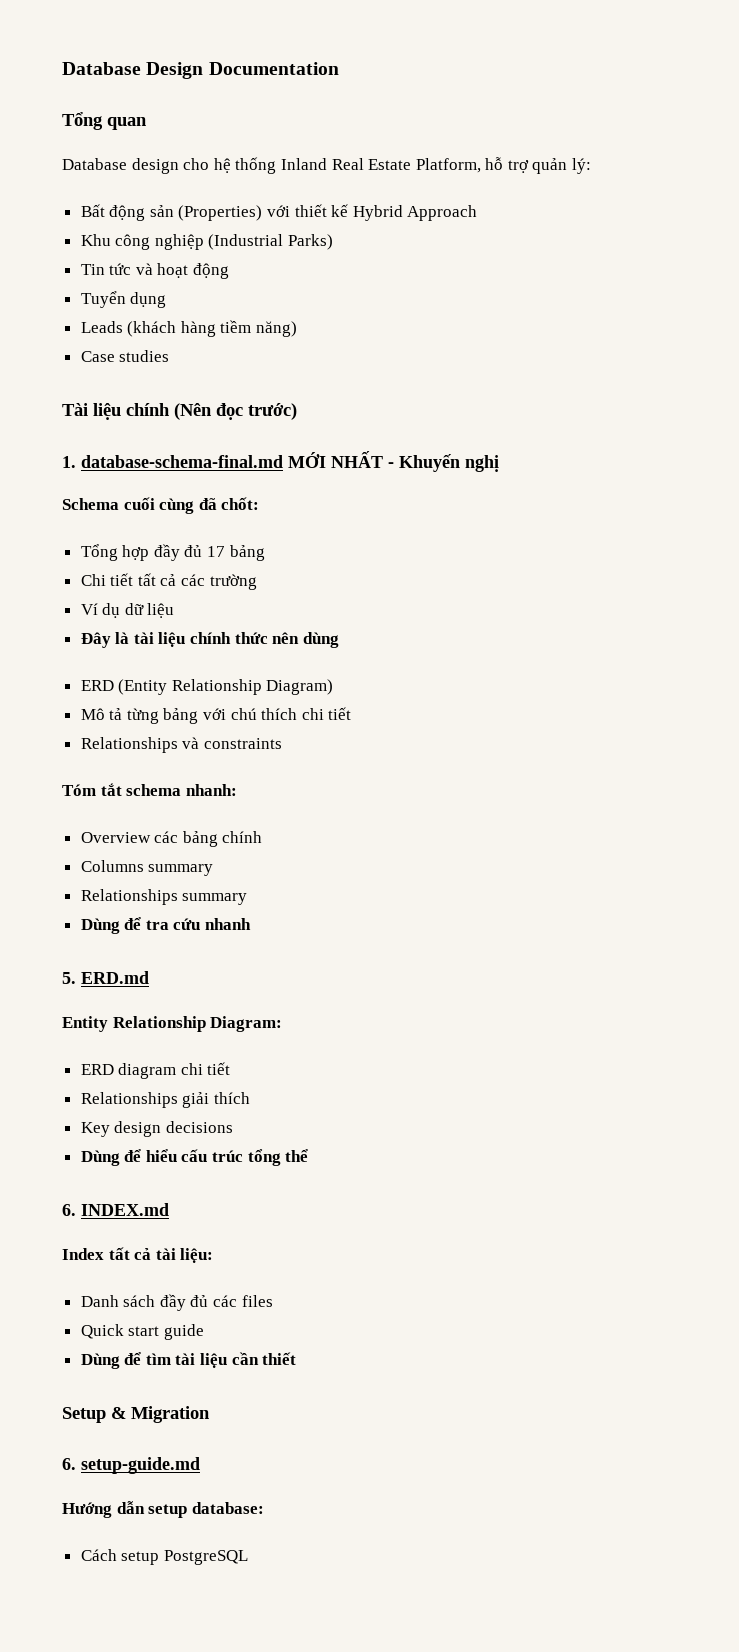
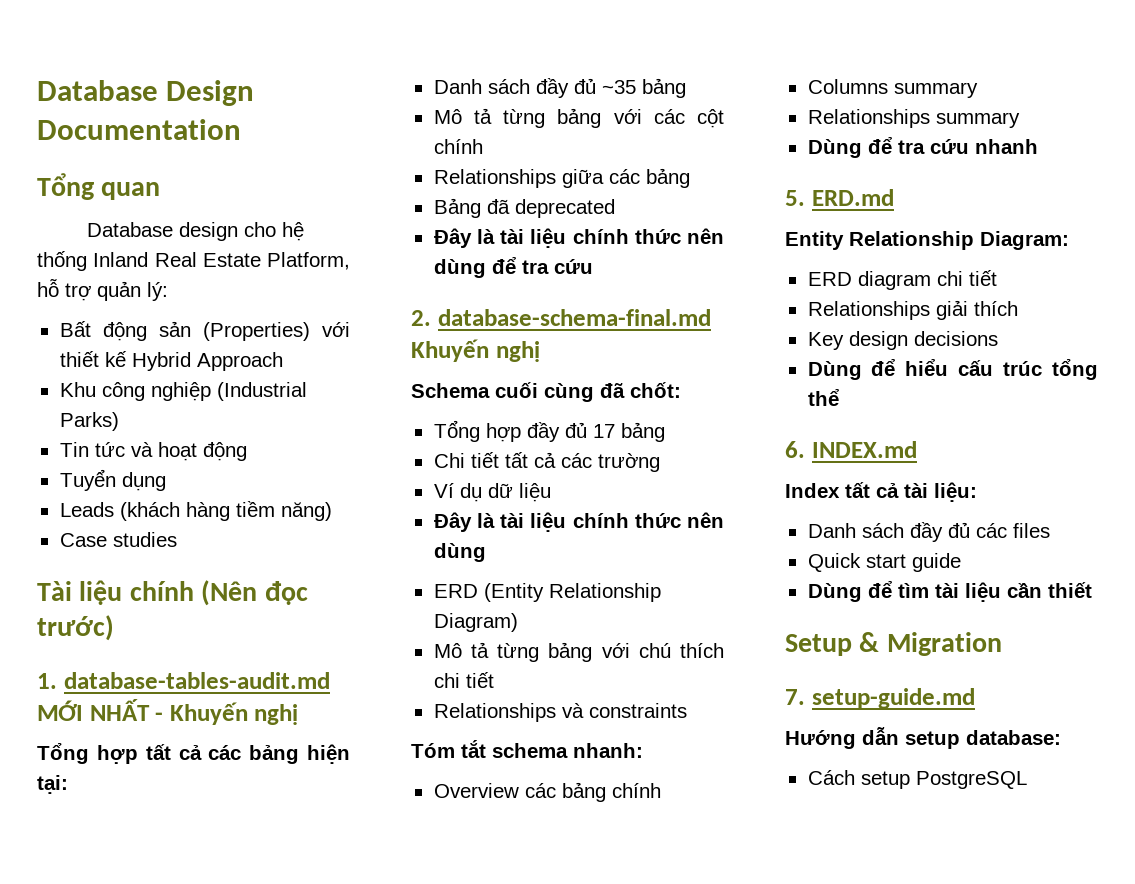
- 1. database-schema-final.md MỚI NHẤT - Khuyến nghị
+ 1. database-tables-audit.md MỚI NHẤT - Khuyến nghị
+ Tổng hợp tất cả các bảng hiện tại:
+ Danh sách đầy đủ ~35 bảng
+ Mô tả từng bảng với các cột chính
+ Relationships giữa các bảng
+ Bảng đã deprecated
+ Đây là tài liệu chính thức nên dùng để tra cứu
+ 2. database-schema-final.md Khuyến nghị
- 6. setup-guide.md
+ 7. setup-guide.md

